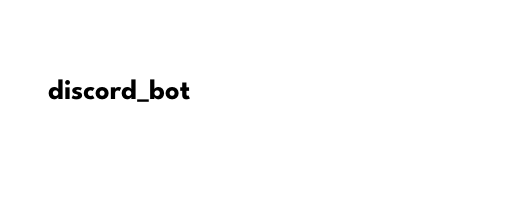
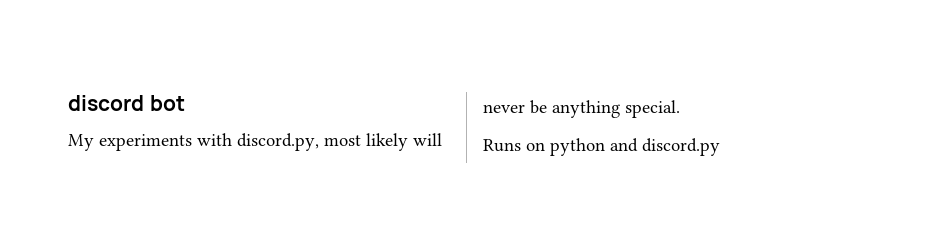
- discord_bot
+ discord bot
+ My experiments with discord.py, most likely will never be anything special.
+ Runs on python and discord.py

